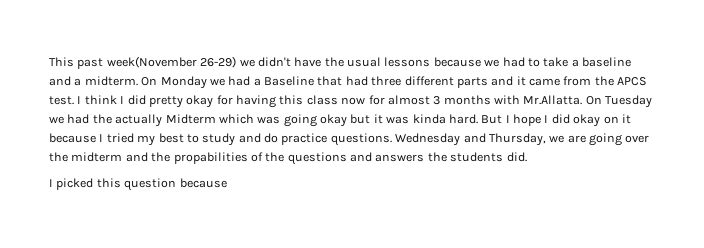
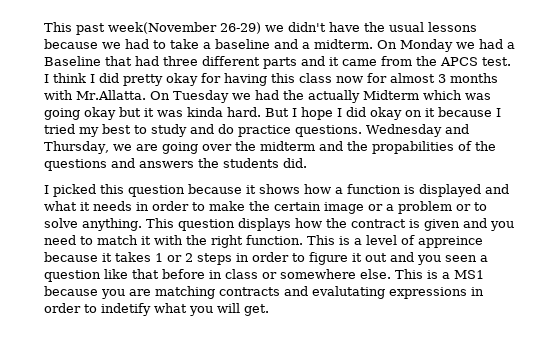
- I picked this question because
+ I picked this question because it shows how a function is displayed and what it needs in order to make the certain image or a problem or to solve anything. This question displays how the contract is given and you need to match it with the right function. This is a level of appreince because it takes 1 or 2 steps in order to figure it out and you seen a question like that before in class or somewhere else. This is a MS1 because you are matching contracts and evalutating expressions in order to indetify what you will get.

